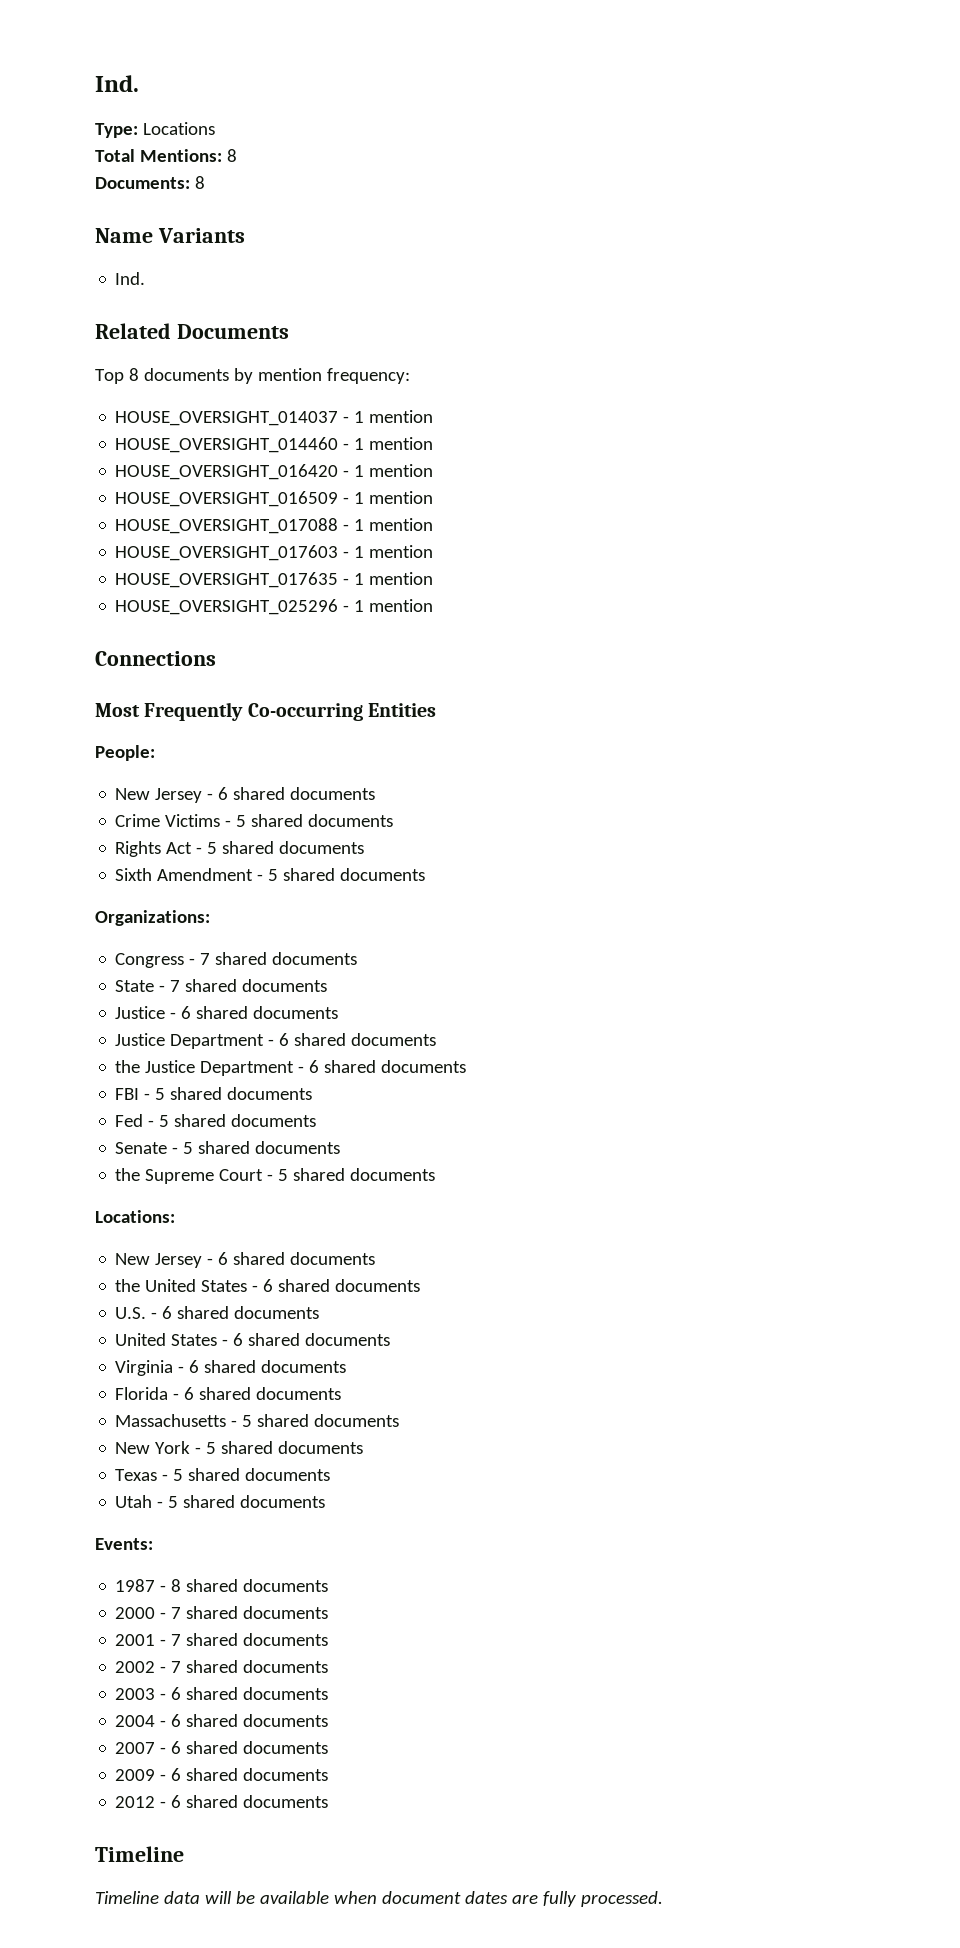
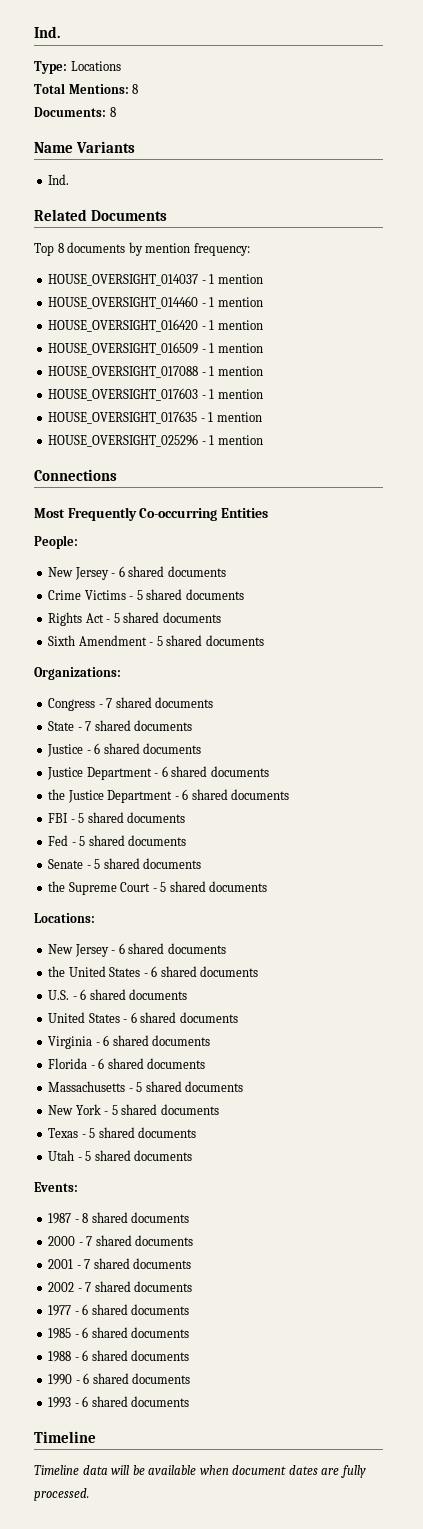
- 2003 - 6 shared documents
- 2004 - 6 shared documents
- 2007 - 6 shared documents
- 2009 - 6 shared documents
- 2012 - 6 shared documents
+ 1977 - 6 shared documents
+ 1985 - 6 shared documents
+ 1988 - 6 shared documents
+ 1990 - 6 shared documents
+ 1993 - 6 shared documents

